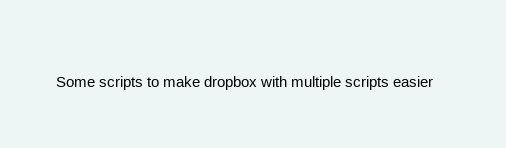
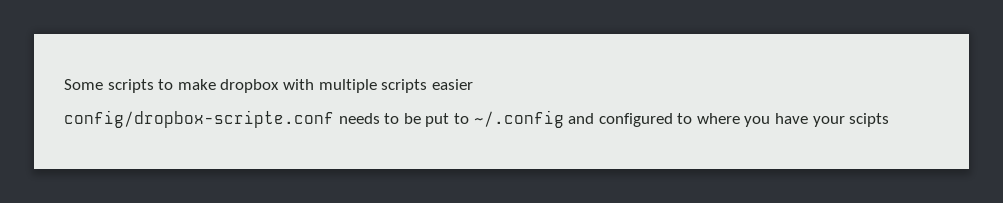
+ config/dropbox-scripte.conf needs to be put to ~/.config and configured to where you have your scipts

